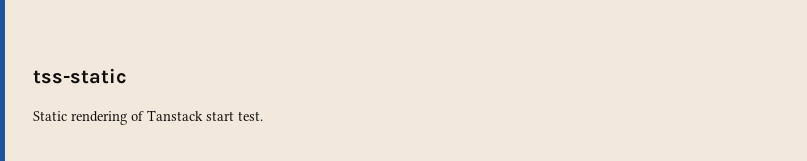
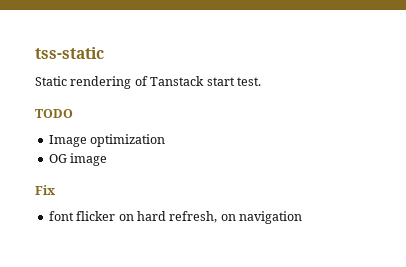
+ TODO
+ Image optimization
+ OG image
+ Fix
+ font flicker on hard refresh, on navigation

